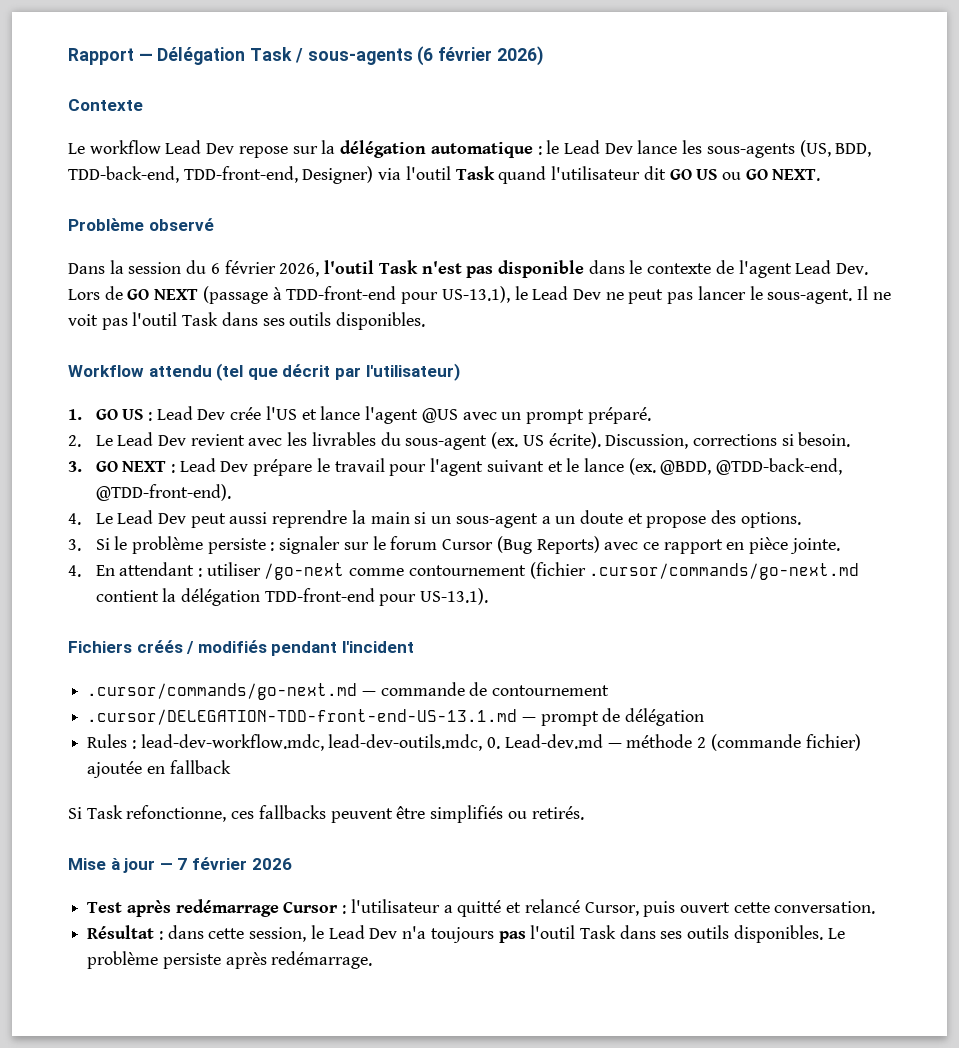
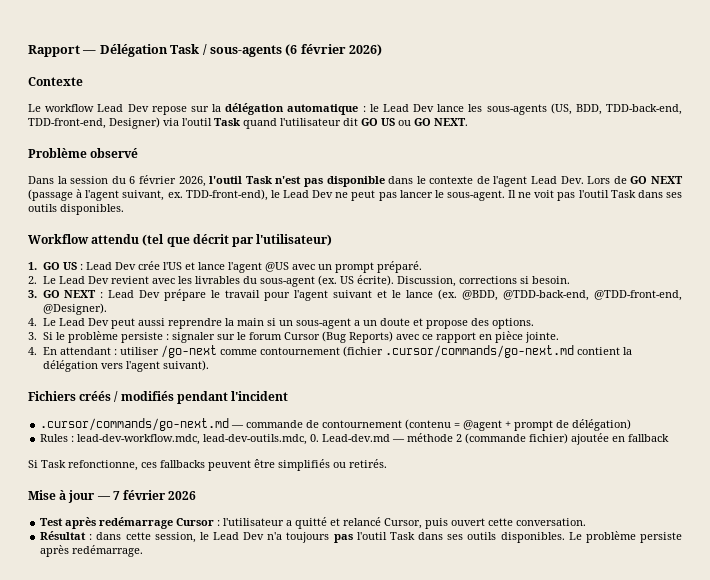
- Dans la session du 6 février 2026, l'outil Task n'est pas disponible dans le contexte de l'agent Lead Dev. Lors de GO NEXT (passage à TDD-front-end pour US-13.1), le Lead Dev ne peut pas lancer le sous-agent.
+ Dans la session du 6 février 2026, l'outil Task n'est pas disponible dans le contexte de l'agent Lead Dev. Lors de GO NEXT (passage à l'agent suivant, ex. TDD-front-end), le Lead Dev ne peut pas lancer le sous-agent.
- @BDD, @TDD-back-end, @TDD-front-end).
+ @BDD, @TDD-back-end, @TDD-front-end, @Designer).
- 4. En attendant : utiliser /go-next comme contournement (fichier .cursor/commands/go-next.md contient la délégation TDD-front-end pour US-13.1).
+ 4. En attendant : utiliser /go-next comme contournement (fichier .cursor/commands/go-next.md contient la délégation vers l'agent suivant).
- .cursor/commands/go-next.md — commande de contournement
- .cursor/DELEGATION-TDD-front-end-US-13.1.md — prompt de délégation
+ .cursor/commands/go-next.md — commande de contournement (contenu = @agent + prompt de délégation)

